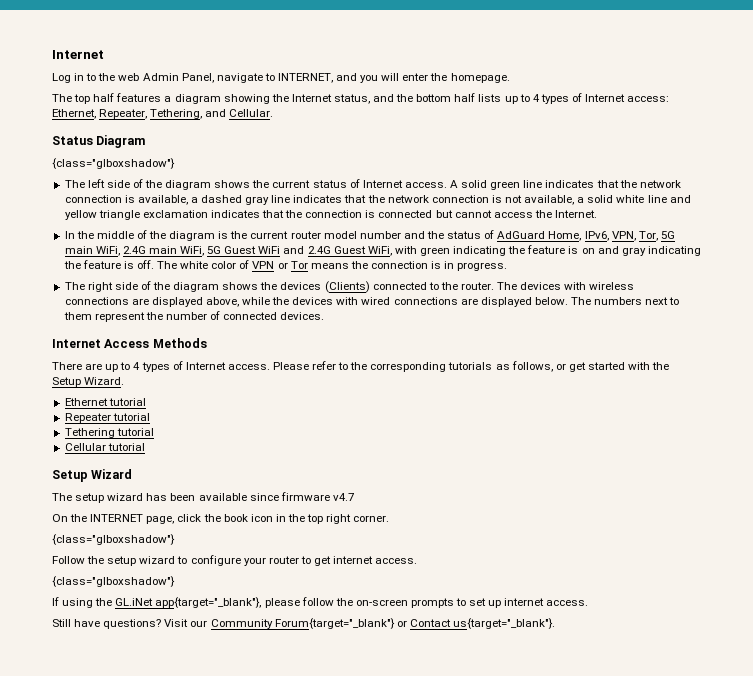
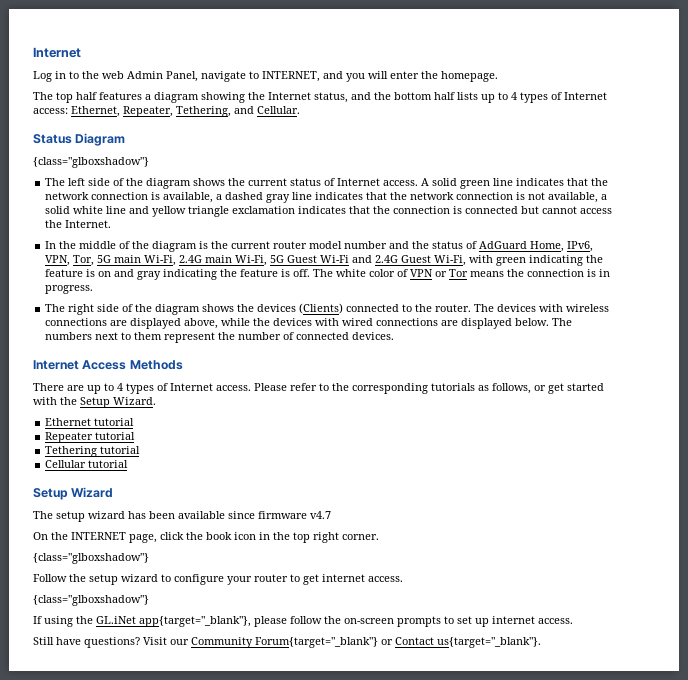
- In the middle of the diagram is the current router model number and the status of AdGuard Home, IPv6, VPN, Tor, 5G main WiFi, 2.4G main WiFi, 5G Guest WiFi and 2.4G Guest WiFi, with green indicating the feature is on and gray indicating the feature is off.
+ In the middle of the diagram is the current router model number and the status of AdGuard Home, IPv6, VPN, Tor, 5G main Wi-Fi, 2.4G main Wi-Fi, 5G Guest Wi-Fi and 2.4G Guest Wi-Fi, with green indicating the feature is on and gray indicating the feature is off.

